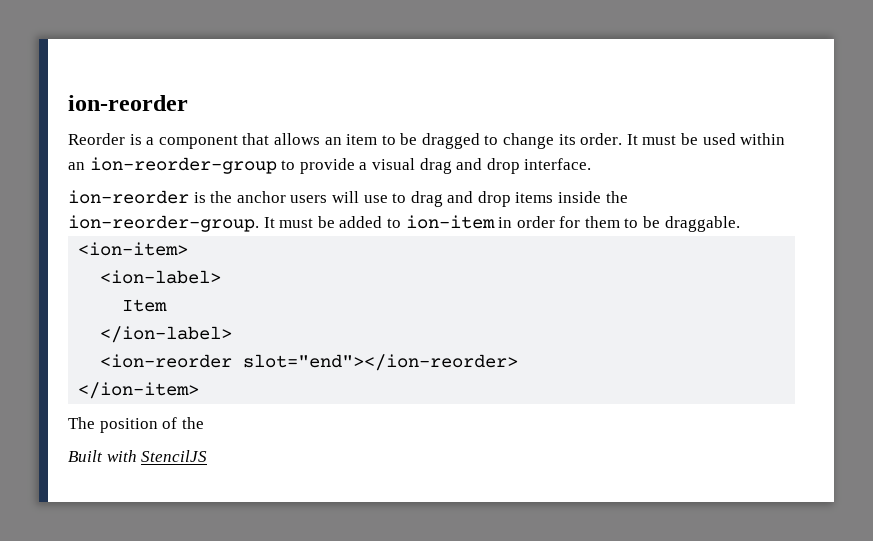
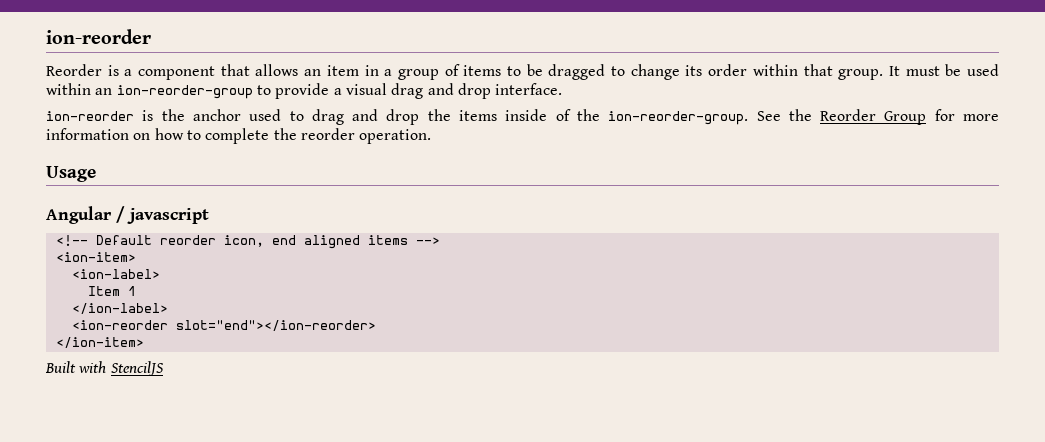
- Reorder is a component that allows an item to be dragged to change its order.
+ Reorder is a component that allows an item in a group of items to be dragged to change its order within that group.
- ion-reorder is the anchor users will use to drag and drop items inside the ion-reorder-group.
+ ion-reorder is the anchor used to drag and drop the items inside of the ion-reorder-group.
- It must be added to ion-item in order for them to be draggable.
+ See the Reorder Group for more information on how to complete the reorder operation.
+ Usage
+ Angular / javascript
+ <!-- Default reorder icon, end aligned items -->
- Item
+ Item 1
- The position of the

